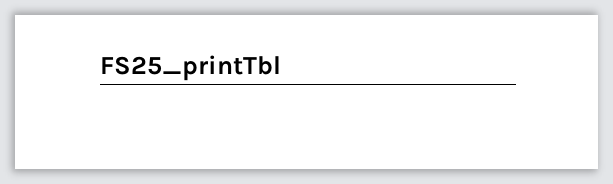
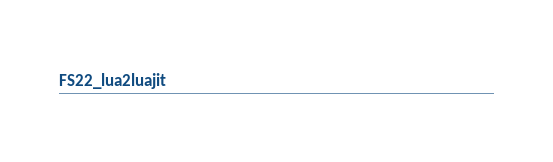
- FS25_printTbl
+ FS22_lua2luajit

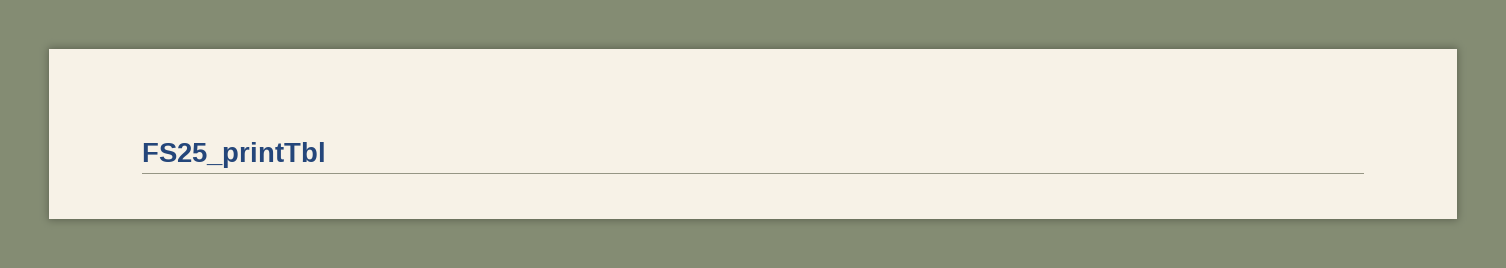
- FS22_lua2luajit
+ FS25_printTbl

